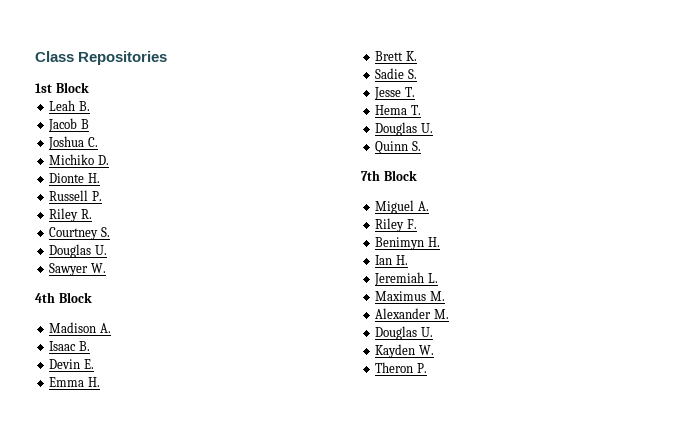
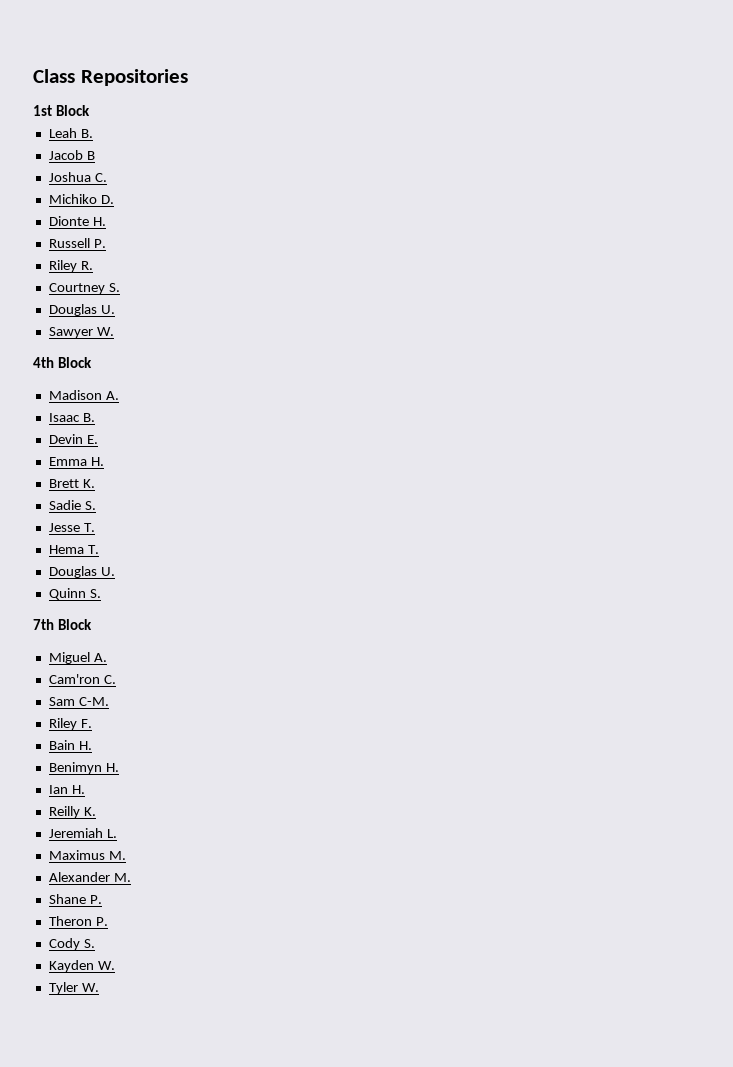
+ Cam'ron C.
+ Sam C-M.
+ Bain H.
+ Reilly K.
  Alexander M.
- Douglas U.
+ Shane P.
+ Theron P.
+ Cody S.
- Theron P.
+ Tyler W.

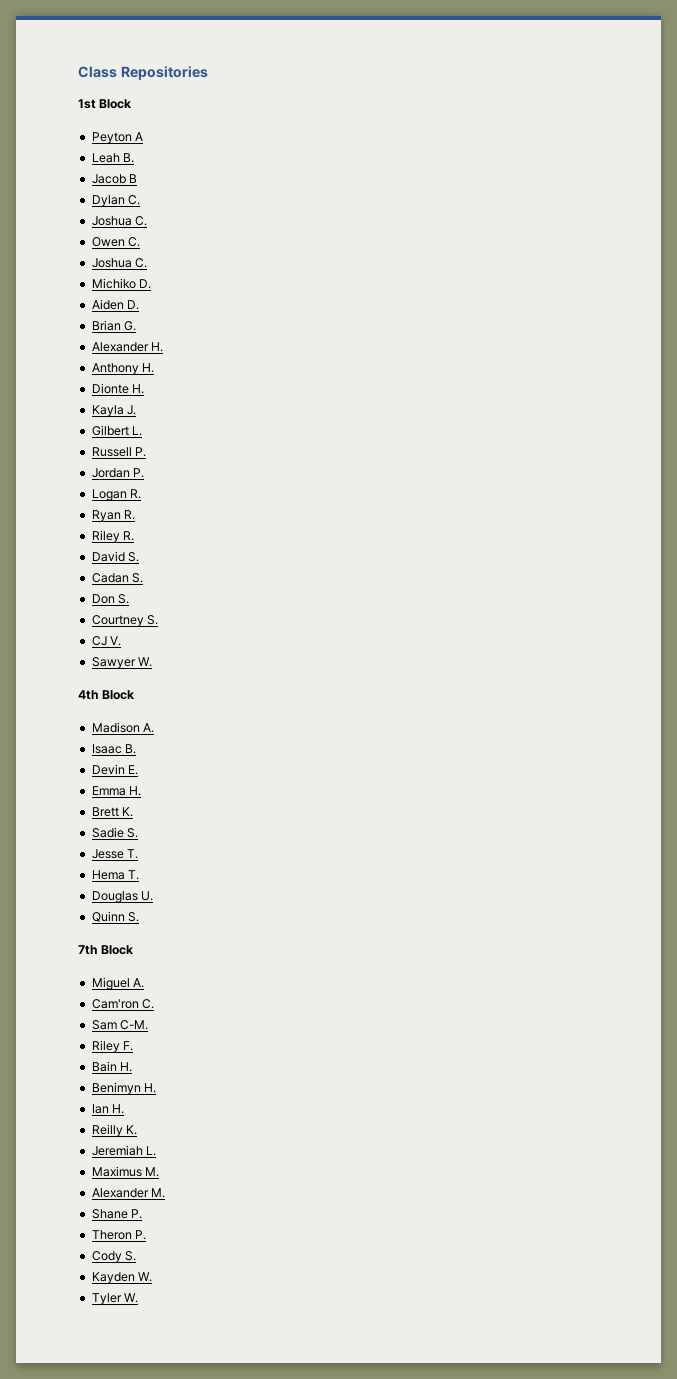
+ Peyton A
+ Dylan C.
+ Joshua C.
+ Owen C.
  Joshua C.
  Michiko D.
+ Aiden D.
+ Brian G.
+ Alexander H.
+ Anthony H.
  Dionte H.
+ Kayla J.
+ Gilbert L.
  Russell P.
+ Jordan P.
+ Logan R.
+ Ryan R.
  Riley R.
+ David S.
+ Cadan S.
+ Don S.
  Courtney S.
- Douglas U.
+ CJ V.

